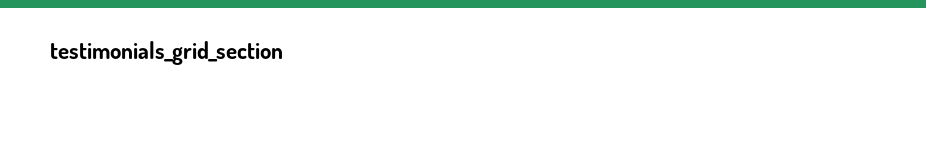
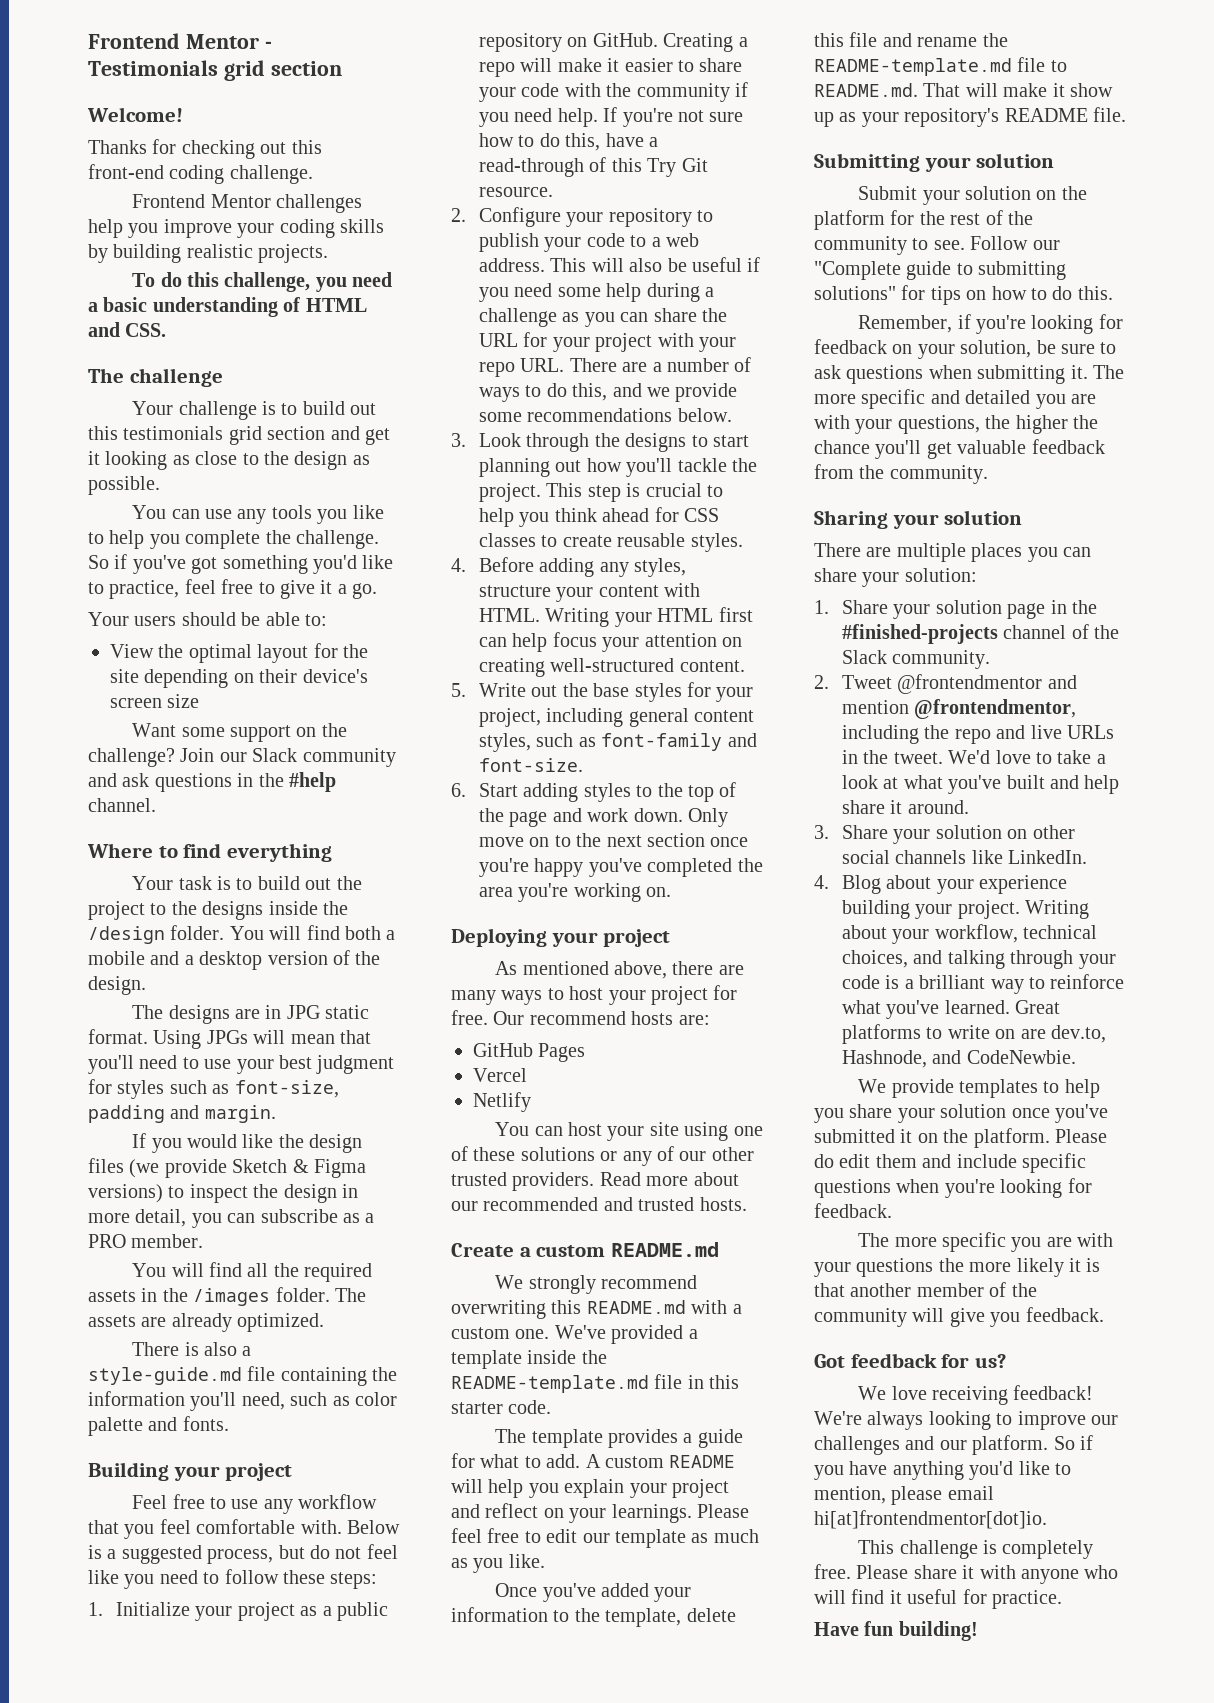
- testimonials_grid_section
+ Frontend Mentor - Testimonials grid section
+ Welcome!
+ Thanks for checking out this front-end coding challenge.
+ Frontend Mentor challenges help you improve your coding skills by building realistic projects.
+ To do this challenge, you need a basic understanding of HTML and CSS.
+ The challenge
+ Your challenge is to build out this testimonials grid section and get it looking as close to the design as possible.
+ You can use any tools you like to help you complete the challenge. So if you've got something you'd like to practice, feel free to give it a go.
+ Your users should be able to:
+ View the optimal layout for the site depending on their device's screen size
+ Want some support on the challenge? Join our Slack community and ask questions in the #help channel.
+ Where to find everything
+ Your task is to build out the project to the designs inside the /design folder. You will find both a mobile and a desktop version of the design.
+ The designs are in JPG static format. Using JPGs will mean that you'll need to use your best judgment for styles such as font-size, padding and margin.
+ If you would like the design files (we provide Sketch & Figma versions) to inspect the design in more detail, you can subscribe as a PRO member.
+ You will find all the required assets in the /images folder. The assets are already optimized.
+ There is also a style-guide.md file containing the information you'll need, such as color palette and fonts.
+ Building your project
+ Feel free to use any workflow that you feel comfortable with. Below is a suggested process, but do not feel like you need to follow these steps:
+ 1. Initialize your project as a public repository on GitHub. Creating a repo will make it easier to share your code with the community if you need help. If you're not sure how to do this, have a read-through of this Try Git resource.
+ 2. Configure your repository to publish your code to a web address. This will also be useful if you need some help during a challenge as you can share the URL for your project with your repo URL. There are a number of ways to do this, and we provide some recommendations below.
+ 3. Look through the designs to start planning out how you'll tackle the project. This step is crucial to help you think ahead for CSS classes to create reusable styles.
+ 4. Before adding any styles, structure your content with HTML. Writing your HTML first can help focus your attention on creating well-structured content.
+ 5. Write out the base styles for your project, including general content styles, such as font-family and font-size.
+ 6. Start adding styles to the top of the page and work down. Only move on to the next section once you're happy you've completed the area you're working on.
+ Deploying your project
+ As mentioned above, there are many ways to host your project for free. Our recommend hosts are:
+ GitHub Pages
+ Vercel
+ Netlify
+ You can host your site using one of these solutions or any of our other trusted providers. Read more about our recommended and trusted hosts.
+ Create a custom README.md
+ We strongly recommend overwriting this README.md with a custom one. We've provided a template inside the README-template.md file in this starter code.
+ The template provides a guide for what to add. A custom README will help you explain your project and reflect on your learnings. Please feel free to edit our template as much as you like.
+ Once you've added your information to the template, delete this file and rename the README-template.md file to README.md. That will make it show up as your repository's README file.
+ Submitting your solution
+ Submit your solution on the platform for the rest of the community to see. Follow our "Complete guide to submitting solutions" for tips on how to do this.
+ Remember, if you're looking for feedback on your solution, be sure to ask questions when submitting it. The more specific and detailed you are with your questions, the higher the chance you'll get valuable feedback from the community.
+ Sharing your solution
+ There are multiple places you can share your solution:
+ 1. Share your solution page in the #finished-projects channel of the Slack community.
+ 2. Tweet @frontendmentor and mention @frontendmentor, including the repo and live URLs in the tweet. We'd love to take a look at what you've built and help share it around.
+ 3. Share your solution on other social channels like LinkedIn.
+ 4. Blog about your experience building your project. Writing about your workflow, technical choices, and talking through your code is a brilliant way to reinforce what you've learned. Great platforms to write on are dev.to, Hashnode, and CodeNewbie.
+ We provide templates to help you share your solution once you've submitted it on the platform. Please do edit them and include specific questions when you're looking for feedback.
+ The more specific you are with your questions the more likely it is that another member of the community will give you feedback.
+ Got feedback for us?
+ We love receiving feedback! We're always looking to improve our challenges and our platform. So if you have anything you'd like to mention, please email hi[at]frontendmentor[dot]io.
+ This challenge is completely free. Please share it with anyone who will find it useful for practice.
+ Have fun building!

